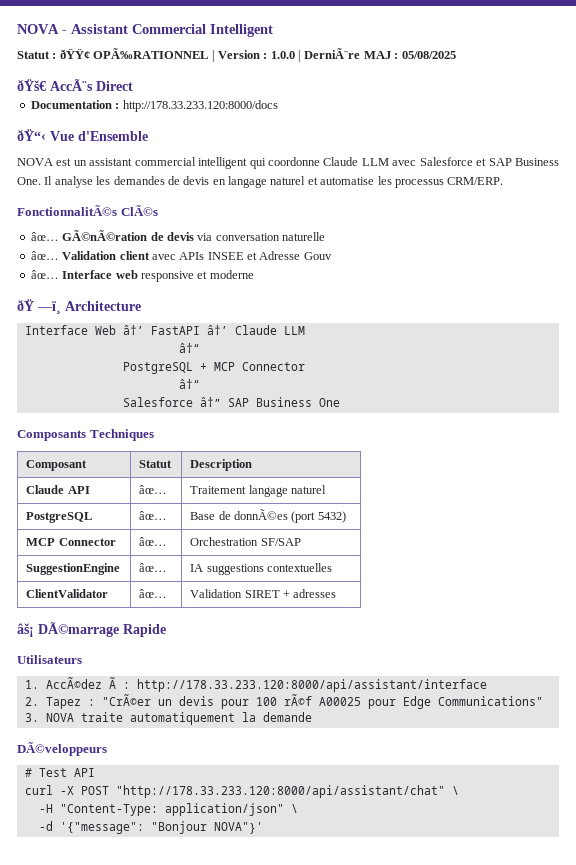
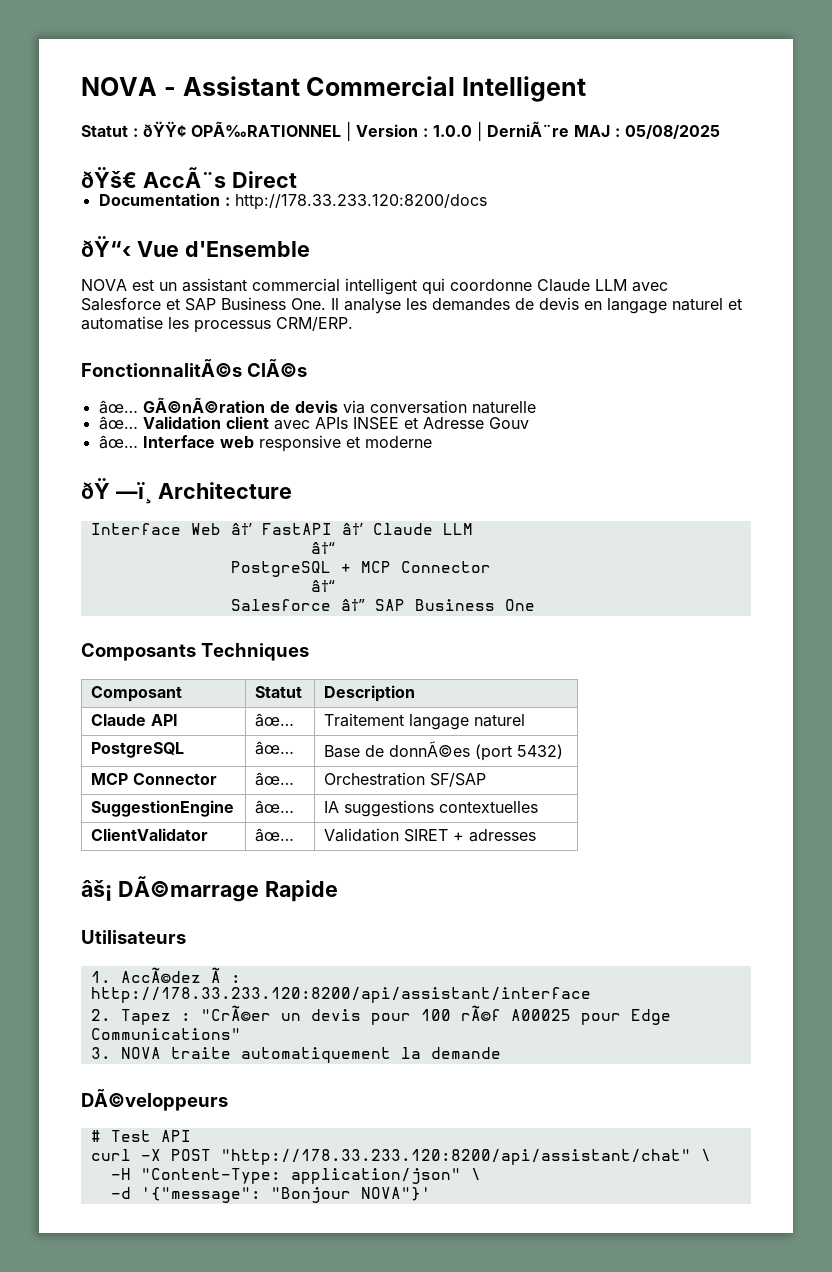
- Documentation : http://178.33.233.120:8000/docs
+ Documentation : http://178.33.233.120:8200/docs
- 1. AccÃ©dez Ã : http://178.33.233.120:8000/api/assistant/interface
+ 1. AccÃ©dez Ã : http://178.33.233.120:8200/api/assistant/interface
- curl -X POST "http://178.33.233.120:8000/api/assistant/chat" \
+ curl -X POST "http://178.33.233.120:8200/api/assistant/chat" \

